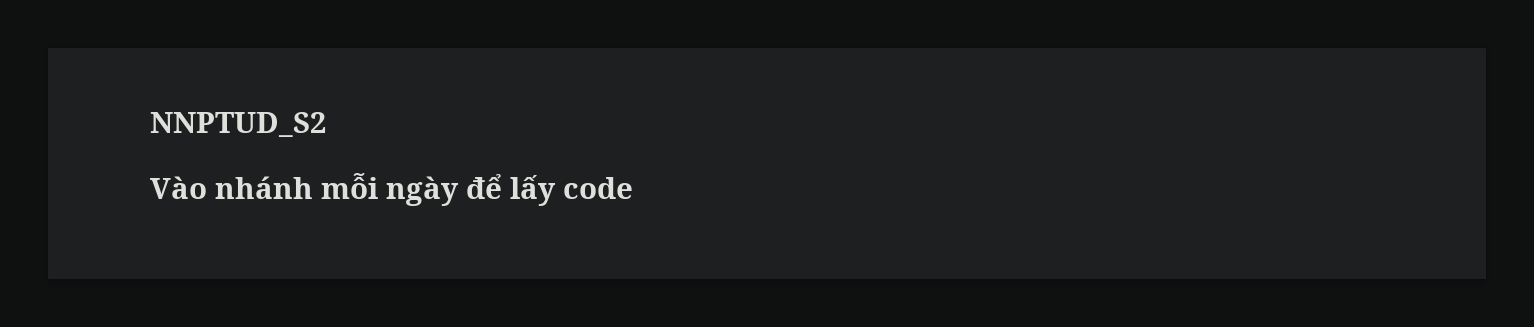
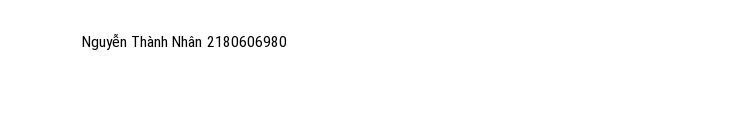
- NNPTUD_S2
- Vào nhánh mỗi ngày để lấy code
+ Nguyễn Thành Nhân 2180606980

